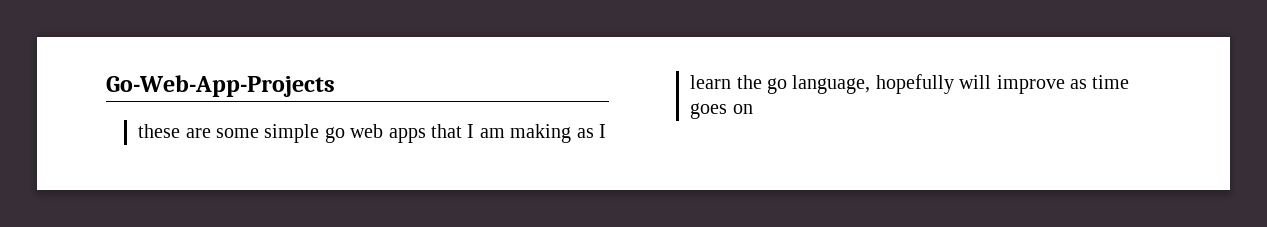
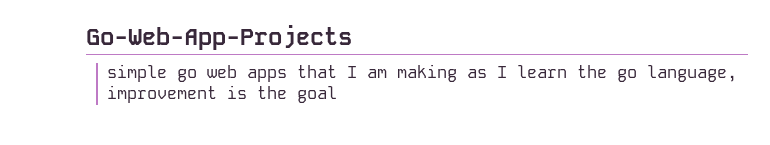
- these are some simple go web apps that I am making as I learn the go language, hopefully will improve as time goes on
+ simple go web apps that I am making as I learn the go language, improvement is the goal

